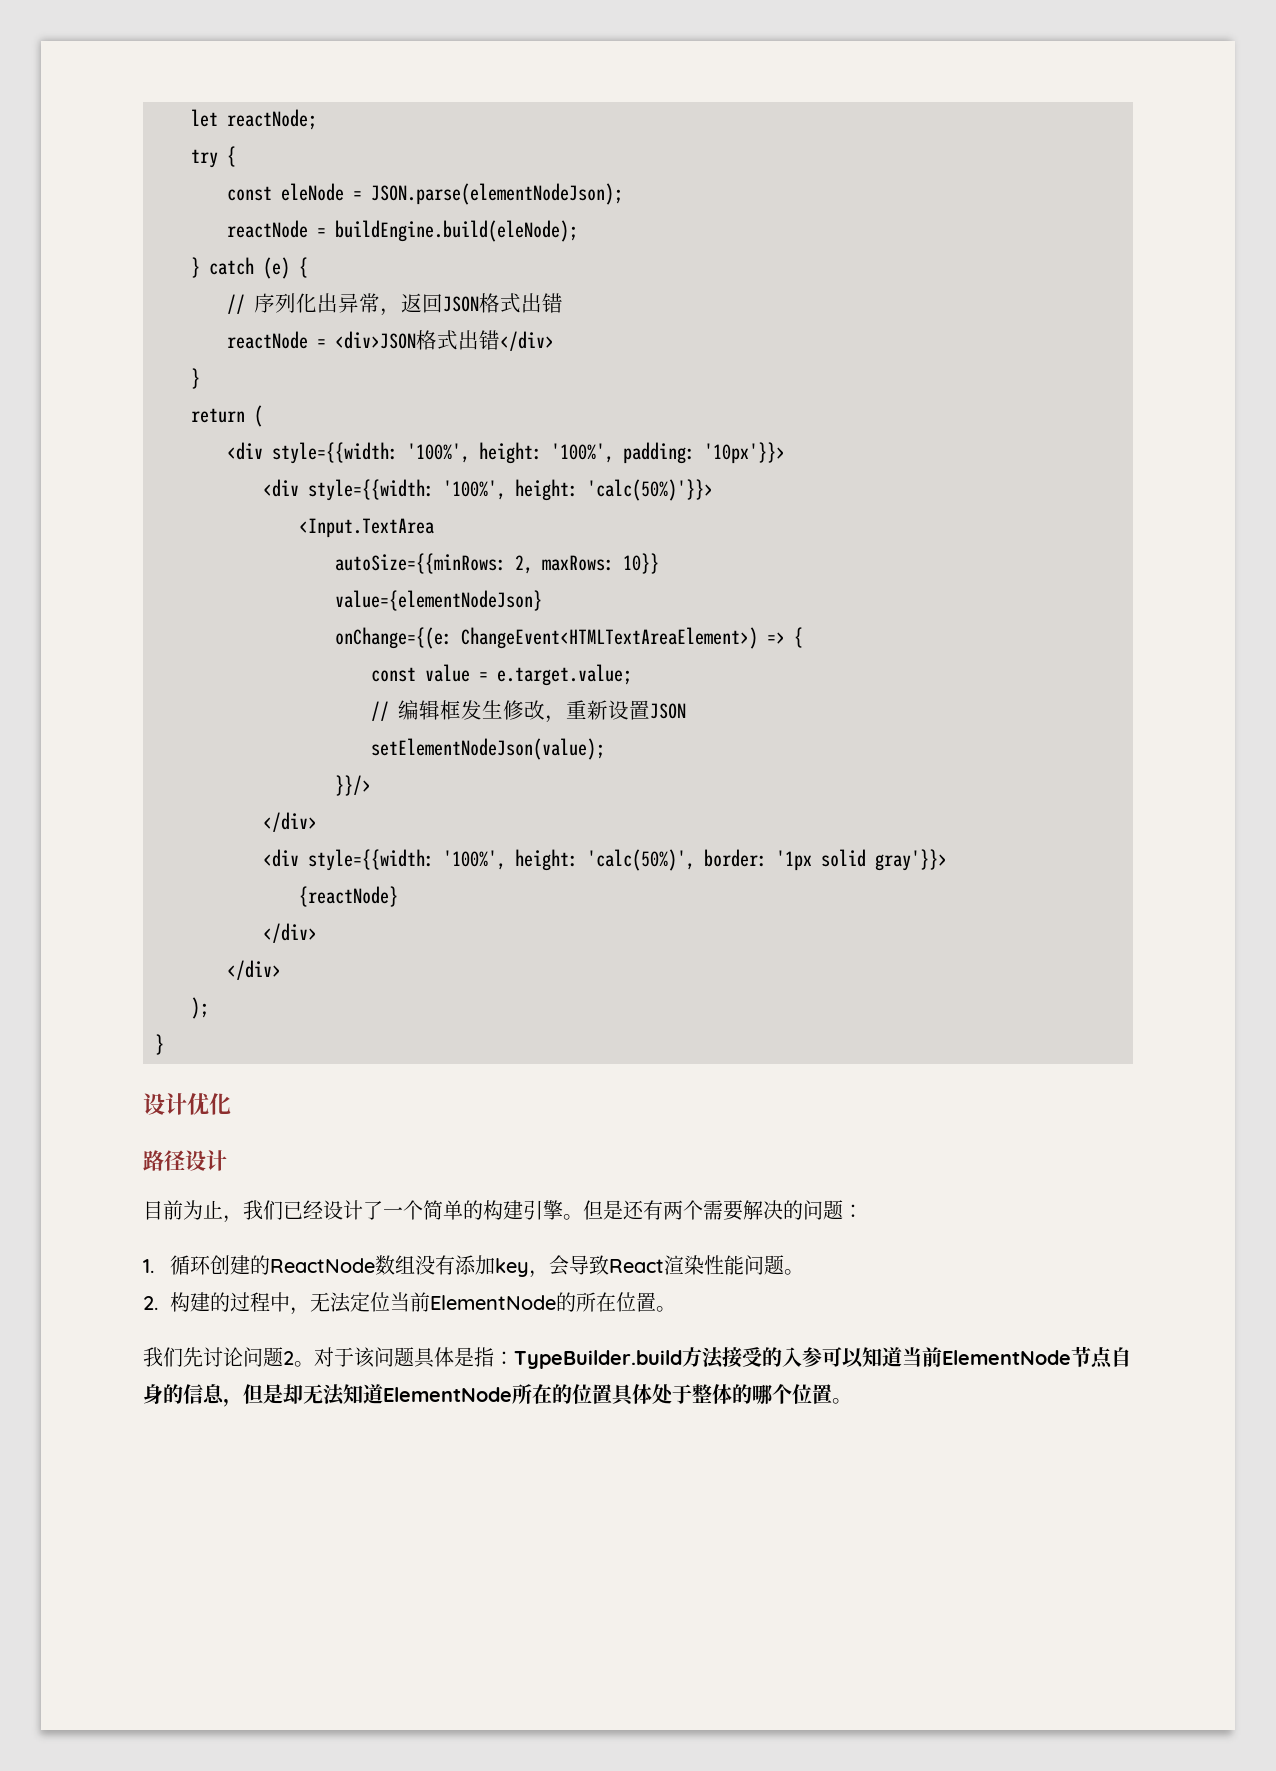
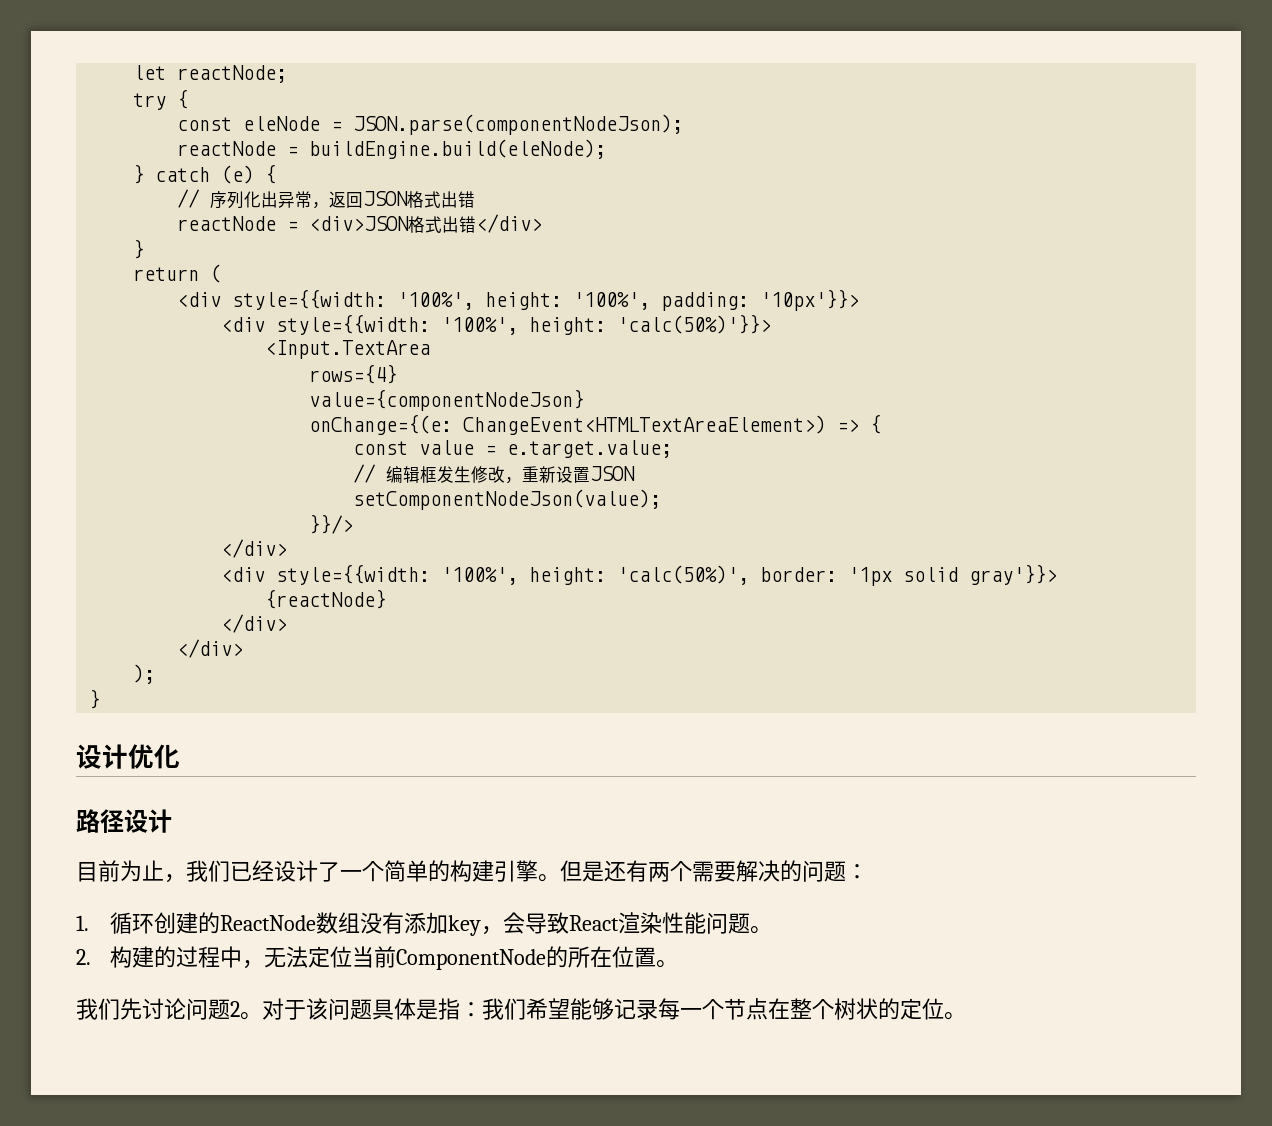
- const eleNode = JSON.parse(elementNodeJson);
+ const eleNode = JSON.parse(componentNodeJson);
- autoSize={{minRows: 2, maxRows: 10}}
- value={elementNodeJson}
+ rows={4}
+ value={componentNodeJson}
- setElementNodeJson(value);
+ setComponentNodeJson(value);
- 2.构建的过程中，无法定位当前ElementNode的所在位置。
+ 2.构建的过程中，无法定位当前ComponentNode的所在位置。
- 对于该问题具体是指：TypeBuilder.build方法接受的入参可以知道当前ElementNode节点自身的信息，但是却无法知道ElementNode所在的位置具体处于整体的哪个位置。
+ 对于该问题具体是指：我们希望能够记录每一个节点在整个树状的定位。

